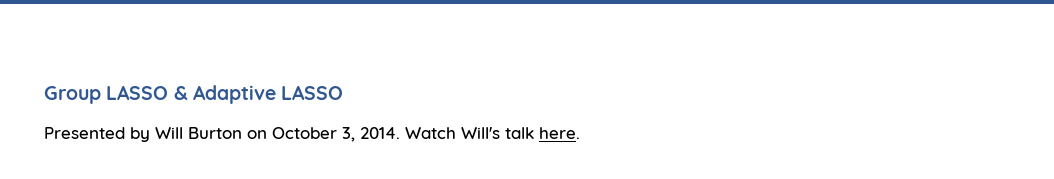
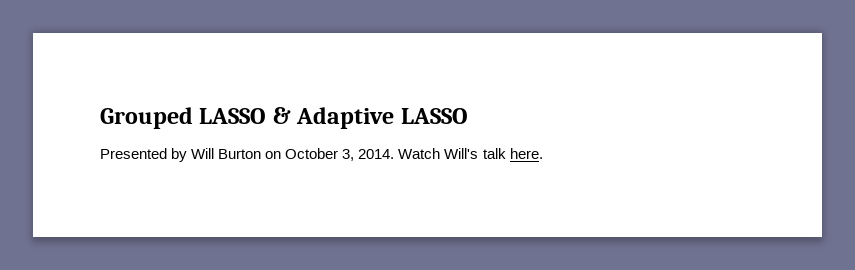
- Group LASSO & Adaptive LASSO
+ Grouped LASSO & Adaptive LASSO

